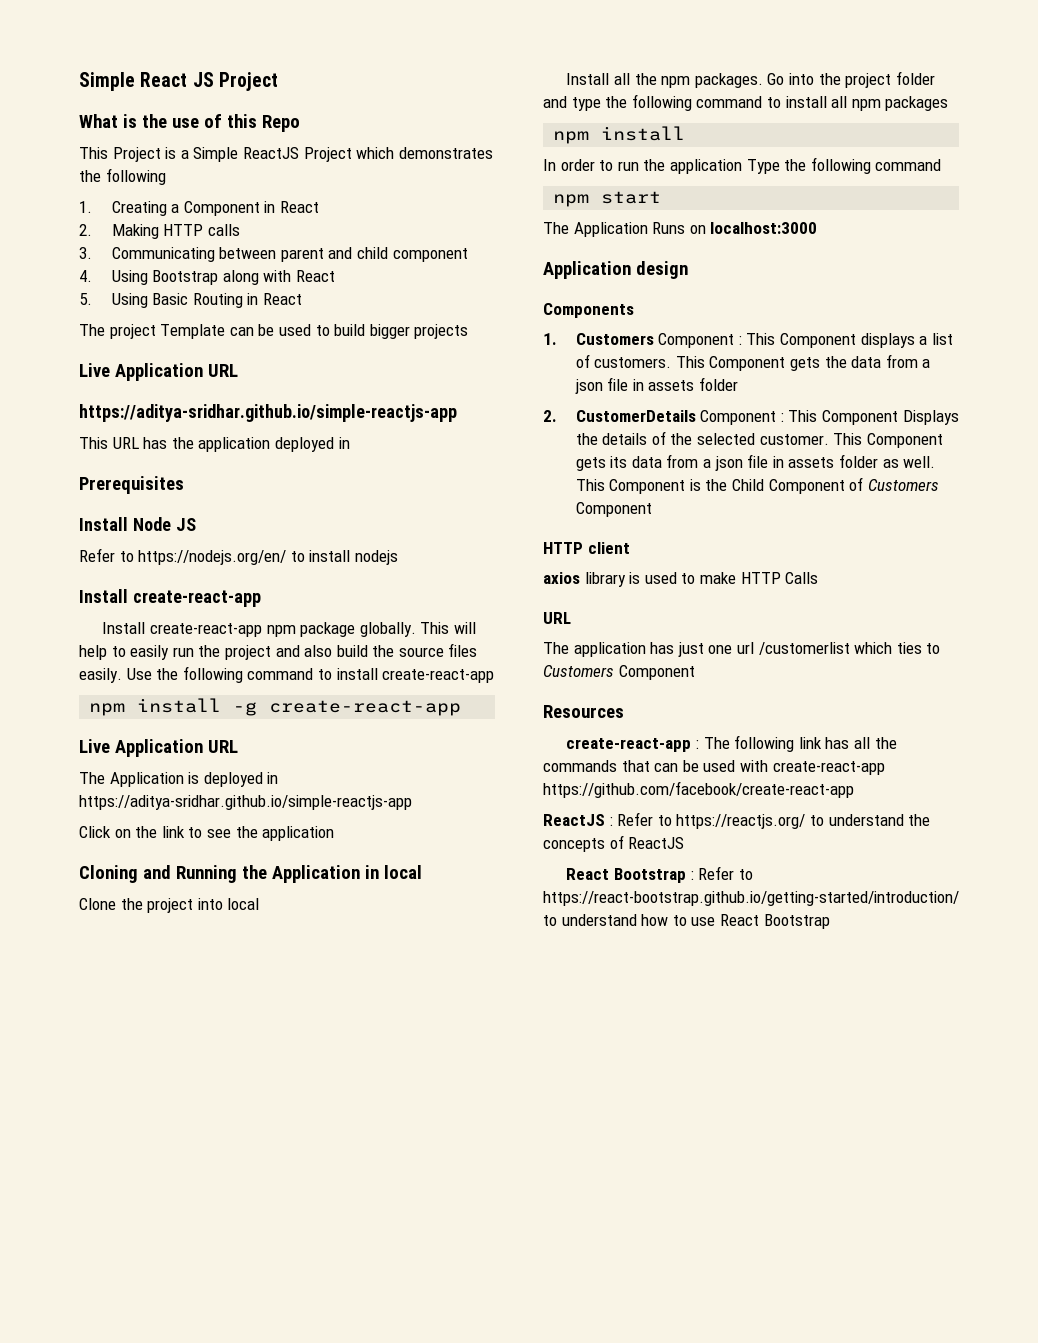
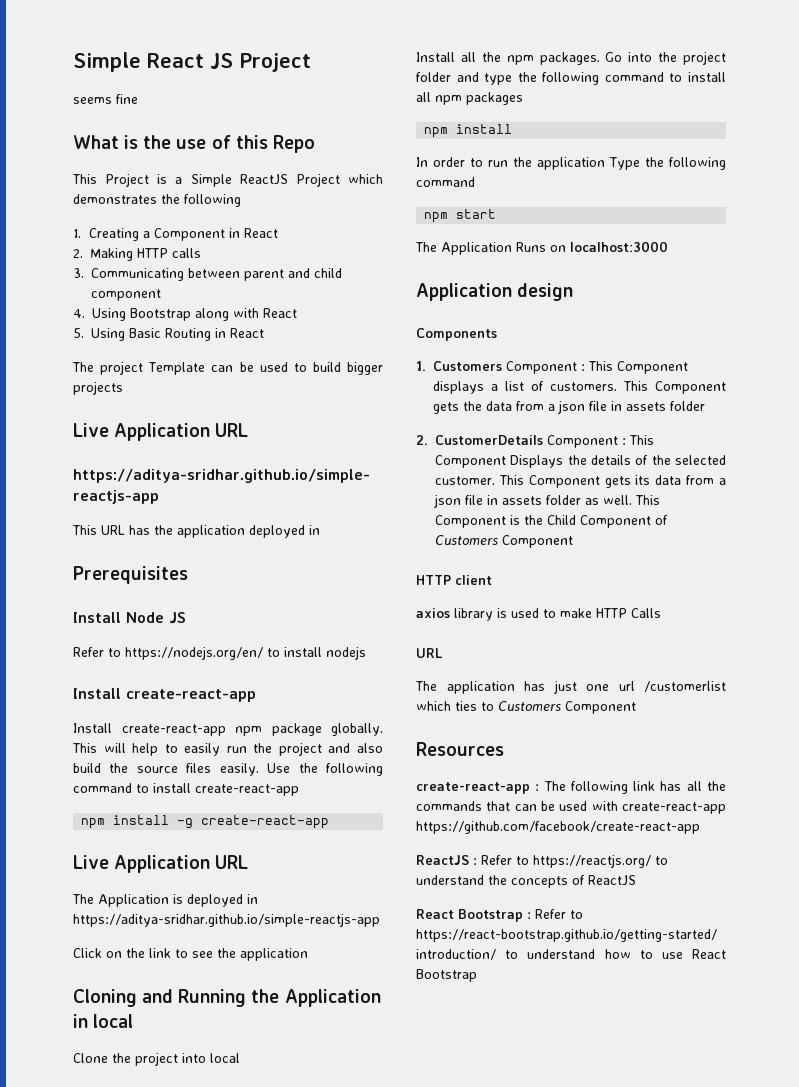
+ seems fine

